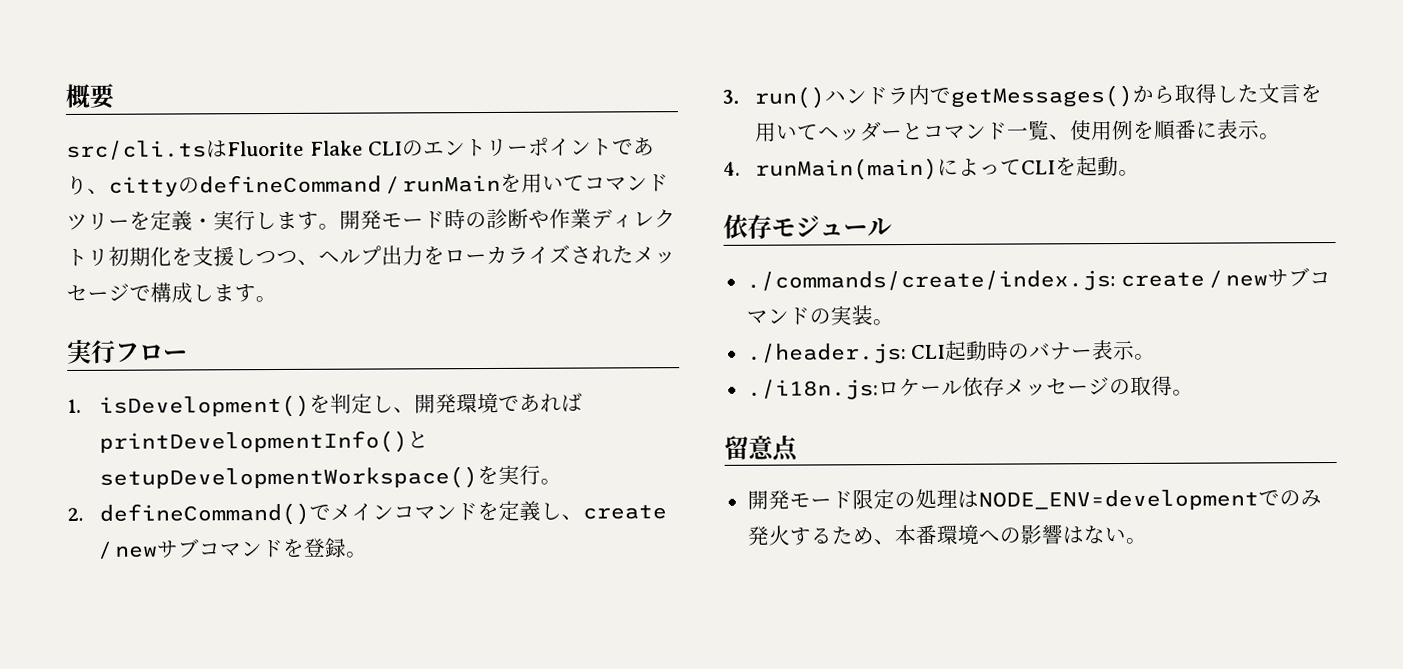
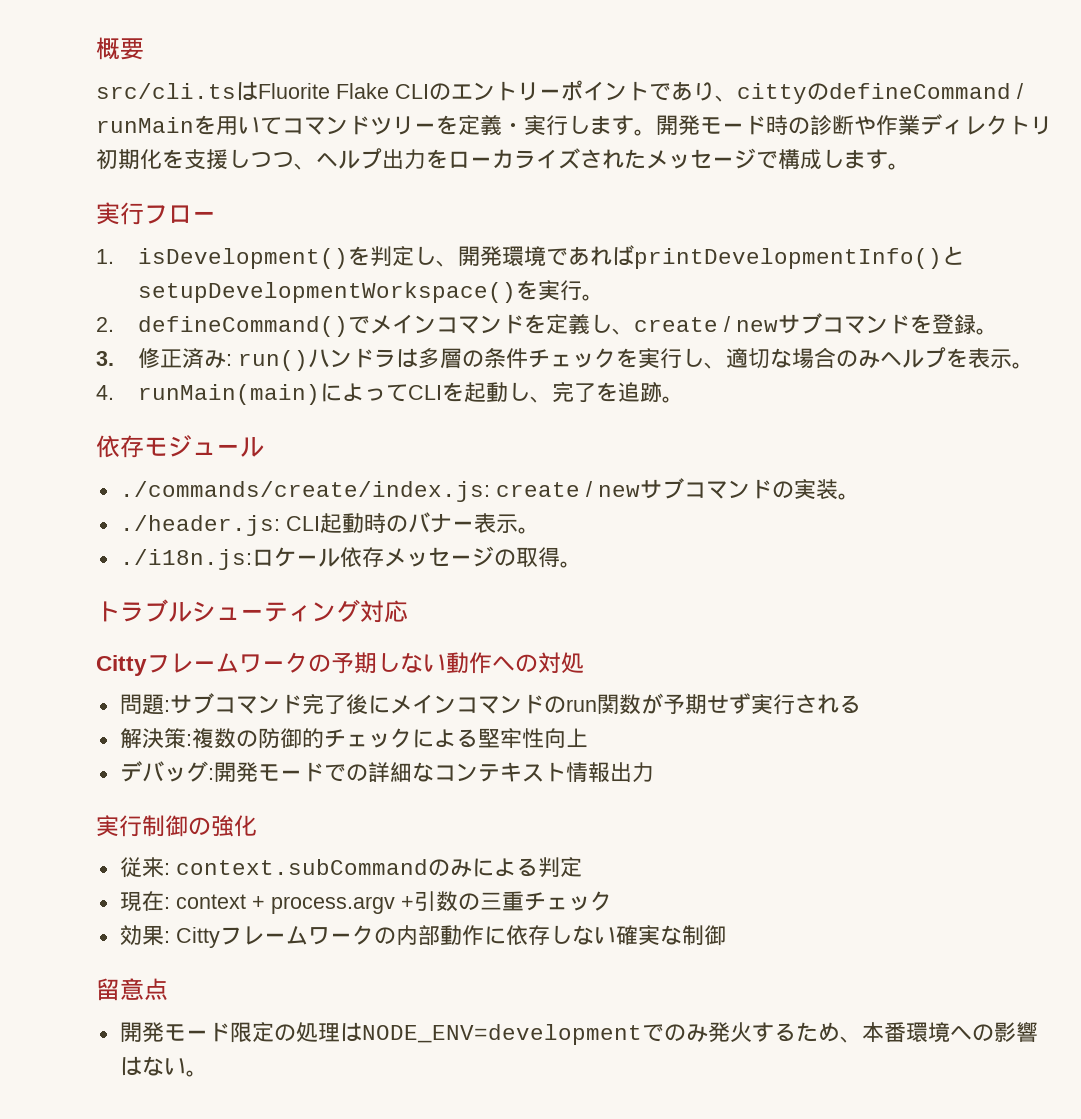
- 3. run()ハンドラ内でgetMessages()から取得した文言を用いてヘッダーとコマンド一覧、使用例を順番に表示。
+ 3.修正済み: run()ハンドラは多層の条件チェックを実行し、適切な場合のみヘルプを表示。
- 4. runMain(main)によってCLIを起動。
+ 4. runMain(main)によってCLIを起動し、完了を追跡。
+ トラブルシューティング対応
+ Cittyフレームワークの予期しない動作への対処
+ 問題:サブコマンド完了後にメインコマンドのrun関数が予期せず実行される
+ 解決策:複数の防御的チェックによる堅牢性向上
+ デバッグ:開発モードでの詳細なコンテキスト情報出力
+ 実行制御の強化
+ 従来: context.subCommandのみによる判定
+ 現在: context + process.argv +引数の三重チェック
+ 効果: Cittyフレームワークの内部動作に依存しない確実な制御

